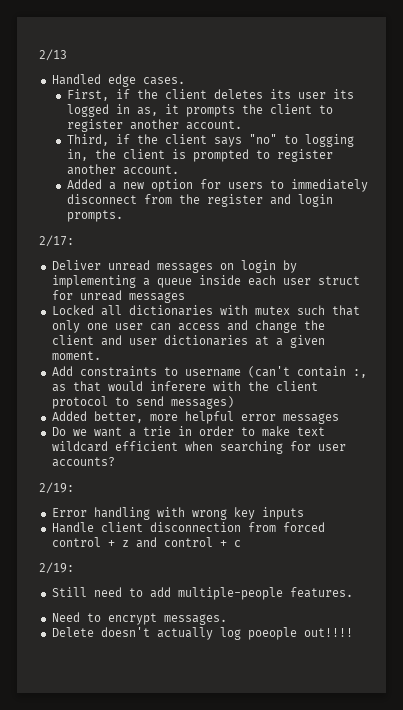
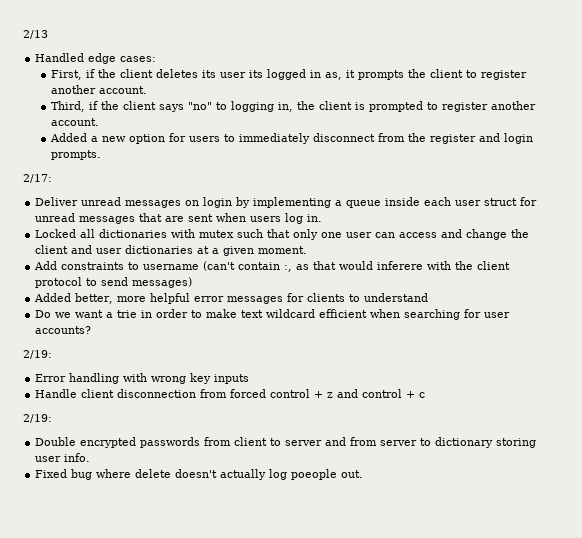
- Handled edge cases.
+ Handled edge cases:
- Deliver unread messages on login by implementing a queue inside each user struct for unread messages
+ Deliver unread messages on login by implementing a queue inside each user struct for unread messages that are sent when users log in.
- Added better, more helpful error messages
+ Added better, more helpful error messages for clients to understand
- Still need to add multiple-people features.
- Need to encrypt messages.
- Delete doesn't actually log poeople out!!!!
+ Double encrypted passwords from client to server and from server to dictionary storing user info.
+ Fixed bug where delete doesn't actually log poeople out.

